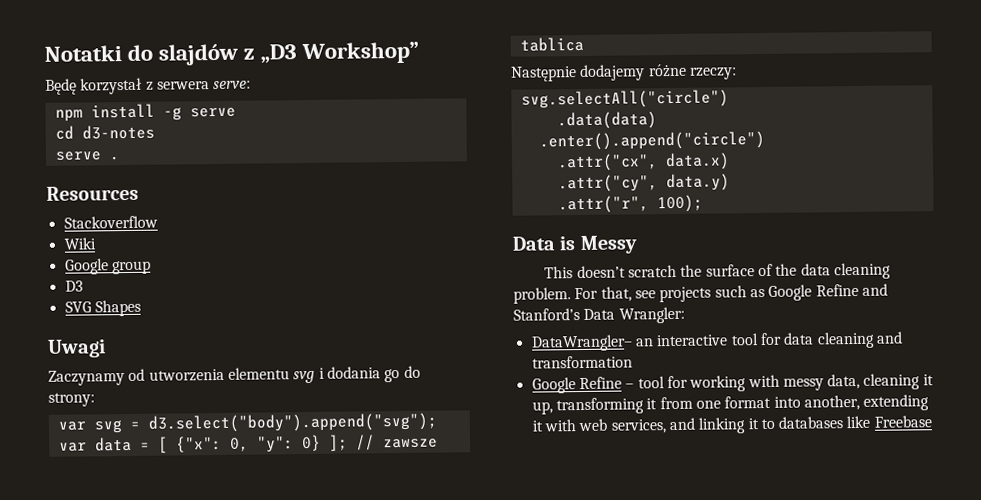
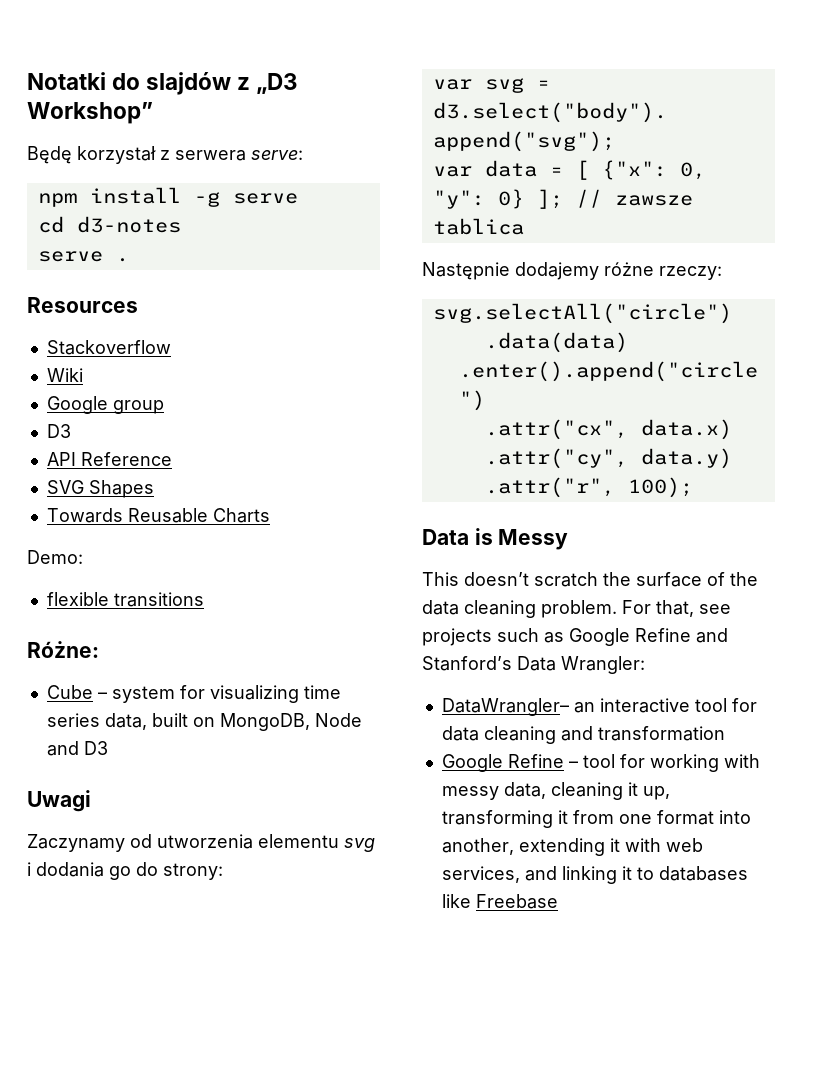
+ API Reference
+ Towards Reusable Charts
+ Demo:
+ flexible transitions
+ Różne:
+ Cube – system for visualizing time series data, built on MongoDB, Node and D3

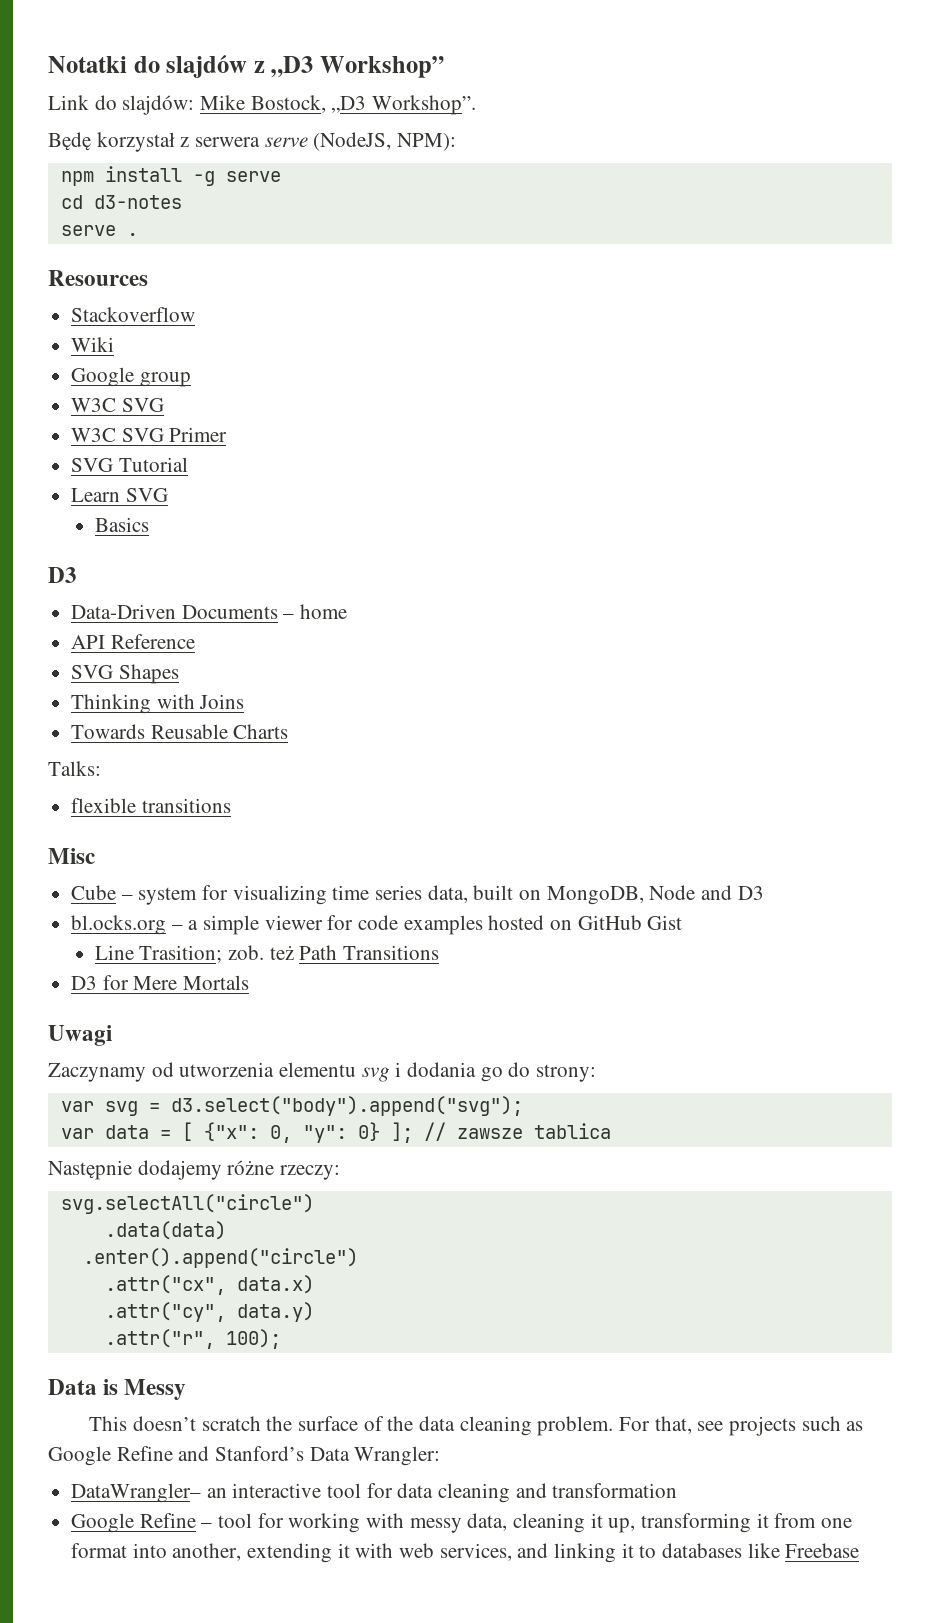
+ Link do slajdów: Mike Bostock, „D3 Workshop”.
- Będę korzystał z serwera serve:
+ Będę korzystał z serwera serve (NodeJS, NPM):
  Google group
+ W3C SVG
+ W3C SVG Primer
+ SVG Tutorial
+ Learn SVG
+ Basics
  D3
+ Data-Driven Documents – home
+ Thinking with Joins
- Demo:
+ Talks:
- Różne:
+ Misc
+ bl.ocks.org – a simple viewer for code examples hosted on GitHub Gist
+ Line Trasition; zob. też Path Transitions
+ D3 for Mere Mortals

